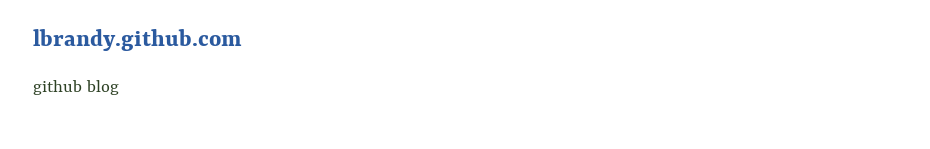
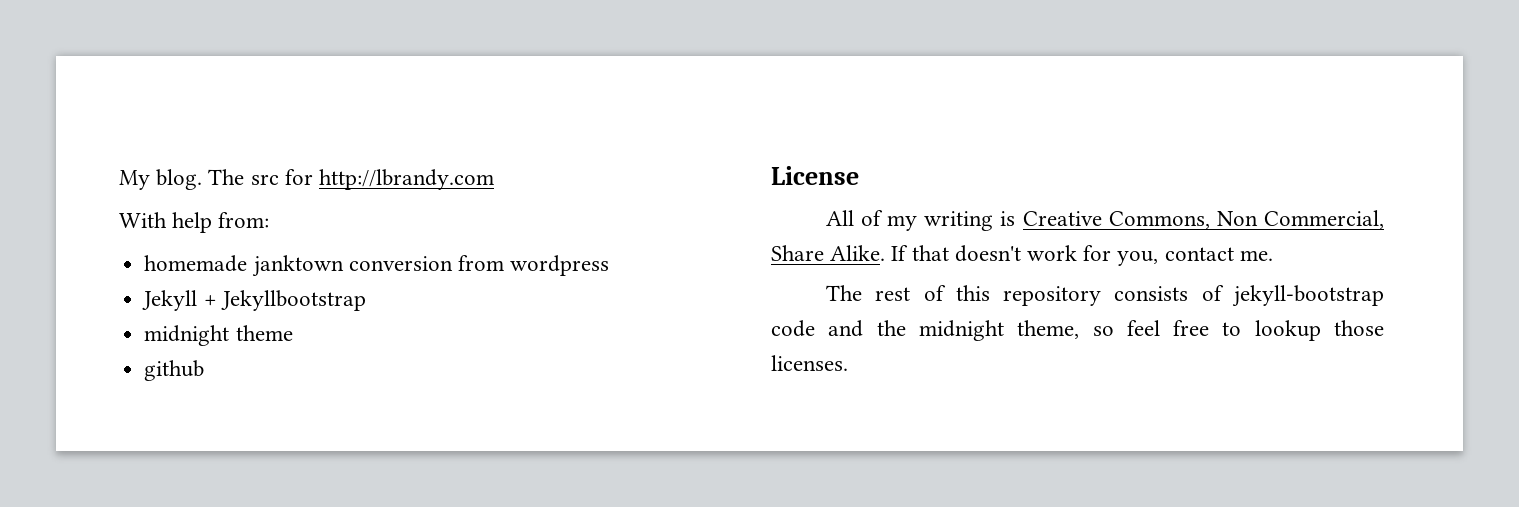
- lbrandy.github.com
- github blog
+ My blog. The src for http://lbrandy.com
+ With help from:
+ homemade janktown conversion from wordpress
+ Jekyll + Jekyllbootstrap
+ midnight theme
+ github
+ License
+ All of my writing is Creative Commons, Non Commercial, Share Alike. If that doesn't work for you, contact me.
+ The rest of this repository consists of jekyll-bootstrap code and the midnight theme, so feel free to lookup those licenses.

